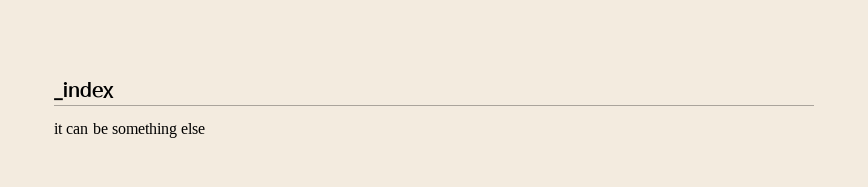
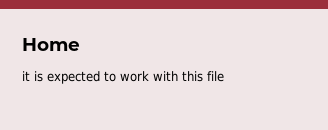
- _index
+ Home
- it can be something else
+ it is expected to work with this file

